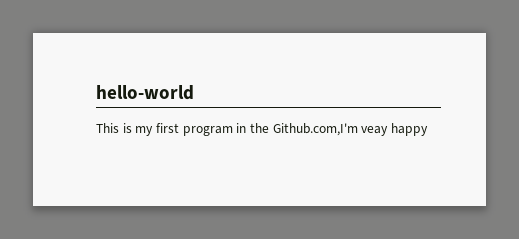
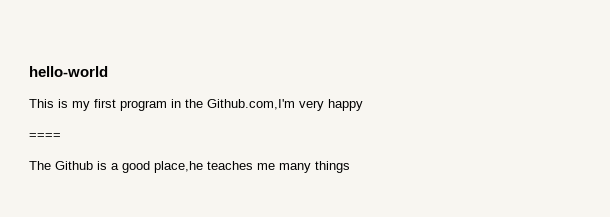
- This is my first program in the Github.com,I'm veay happy
+ This is my first program in the Github.com,I'm very happy
+ ====
+ The Github is a good place,he teaches me many things

